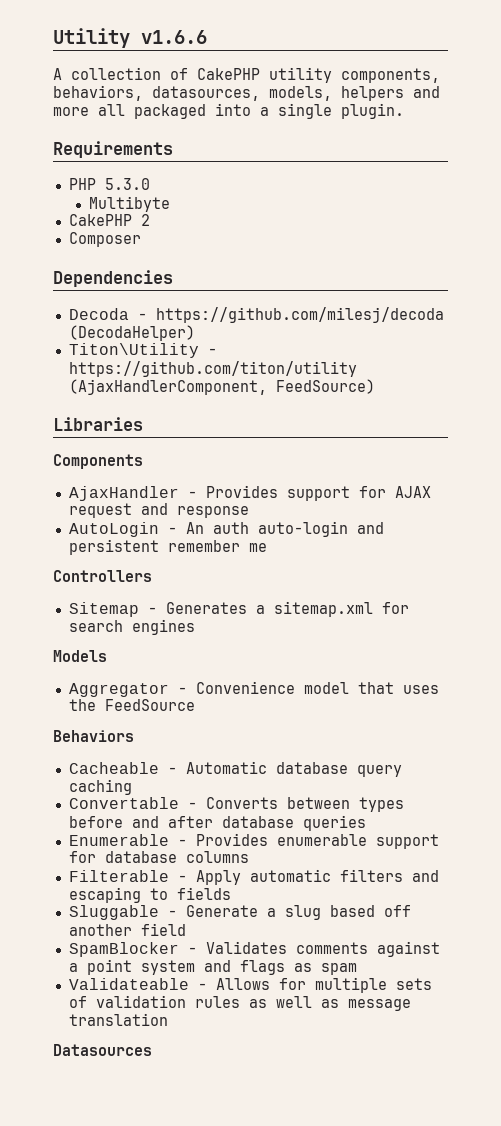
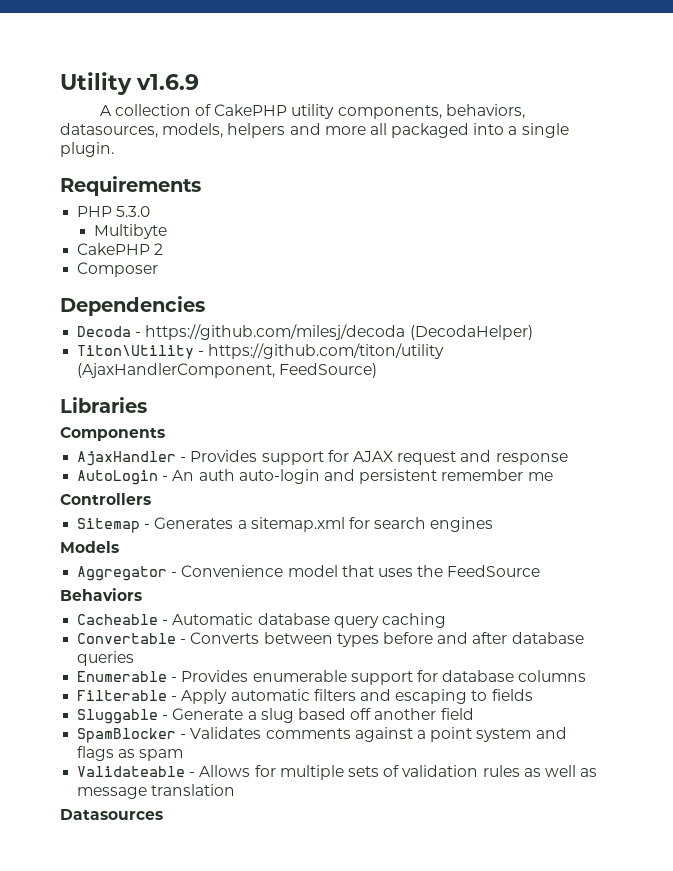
- Utility v1.6.6
+ Utility v1.6.9

